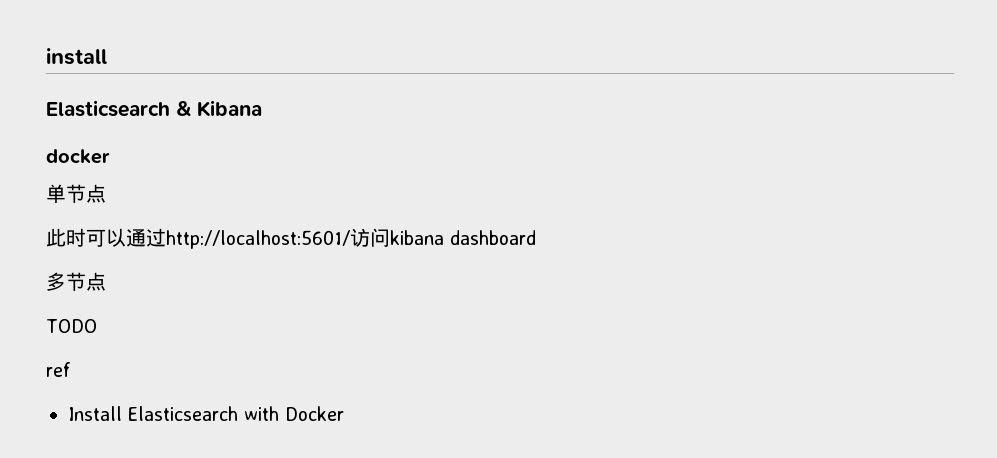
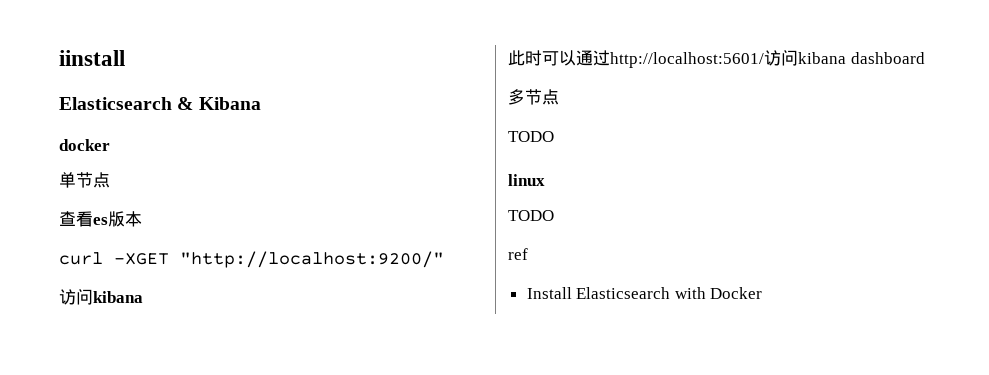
- install
+ iinstall
+ 查看es版本
+ curl -XGET "http://localhost:9200/"
+ 访问kibana
+ linux
+ TODO

